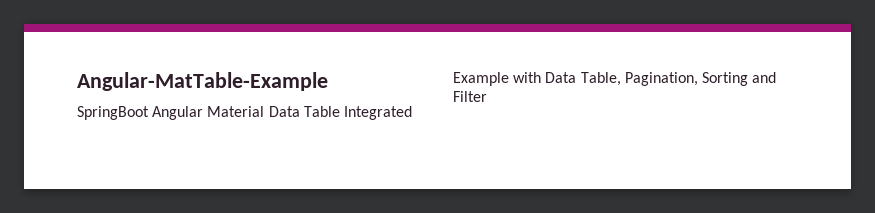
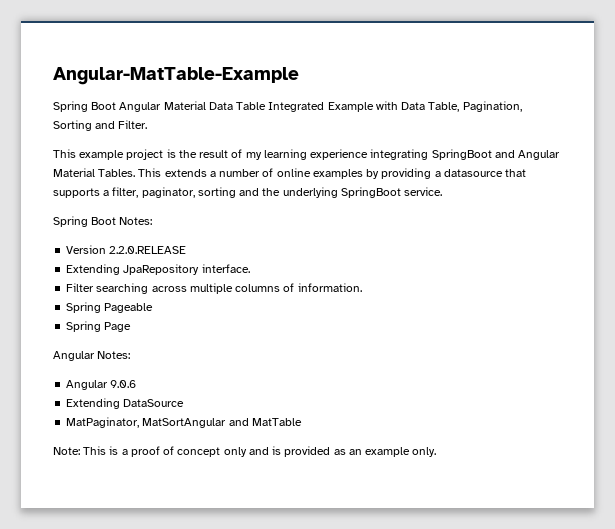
- SpringBoot Angular Material Data Table Integrated Example with Data Table, Pagination, Sorting and Filter
+ Spring Boot Angular Material Data Table Integrated Example with Data Table, Pagination, Sorting and Filter.
+ This example project is the result of my learning experience integrating SpringBoot and Angular Material Tables. This extends a number of online examples by providing a datasource that supports a filter, paginator, sorting and the underlying SpringBoot service.
+ Spring Boot Notes:
+ Version 2.2.0.RELEASE
+ Extending JpaRepository interface.
+ Filter searching across multiple columns of information.
+ Spring Pageable
+ Spring Page
+ Angular Notes:
+ Angular 9.0.6
+ Extending DataSource
+ MatPaginator, MatSortAngular and MatTable
+ Note: This is a proof of concept only and is provided as an example only.

